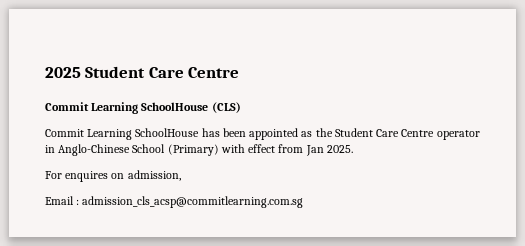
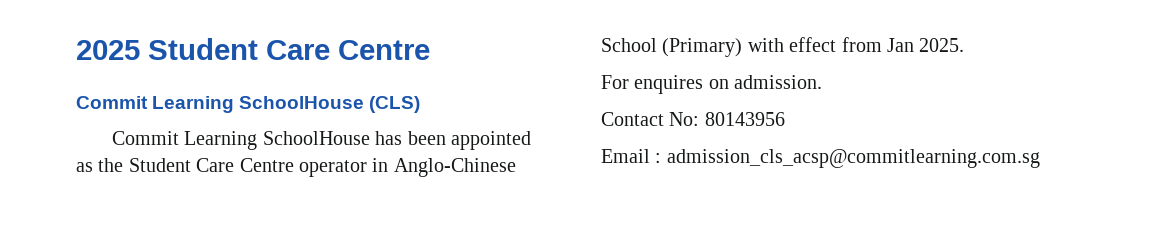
- For enquires on admission,
+ For enquires on admission.
+ Contact No: 80143956

